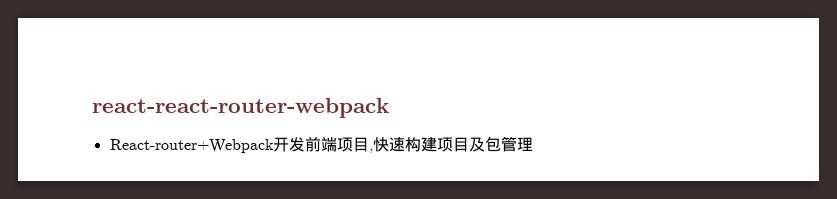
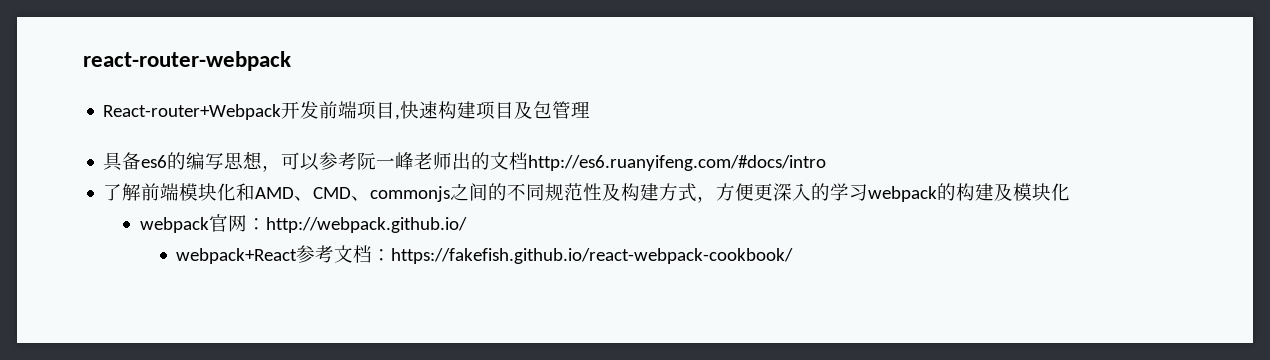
- react-react-router-webpack
+ react-router-webpack
+ 具备es6的编写思想，可以参考阮一峰老师出的文档http://es6.ruanyifeng.com/#docs/intro
+ 了解前端模块化和AMD、CMD、commonjs之间的不同规范性及构建方式，方便更深入的学习webpack的构建及模块化
+ webpack官网：http://webpack.github.io/
+ webpack+React参考文档：https://fakefish.github.io/react-webpack-cookbook/

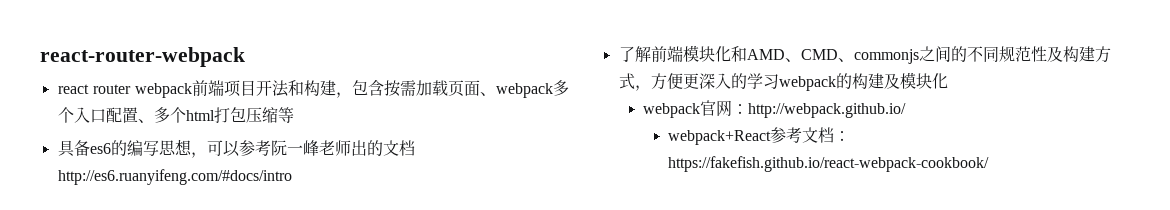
- React-router+Webpack开发前端项目,快速构建项目及包管理
+ react router webpack前端项目开法和构建，包含按需加载页面、webpack多个入口配置、多个html打包压缩等

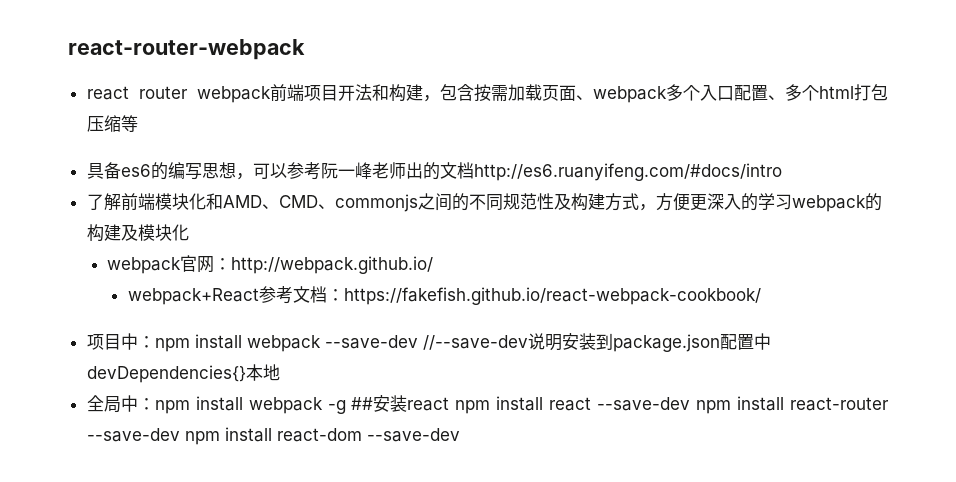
+ 项目中：npm install webpack --save-dev //--save-dev说明安装到package.json配置中devDependencies{}本地
+ 全局中：npm install webpack -g ##安装react npm install react --save-dev npm install react-router --save-dev npm install react-dom --save-dev

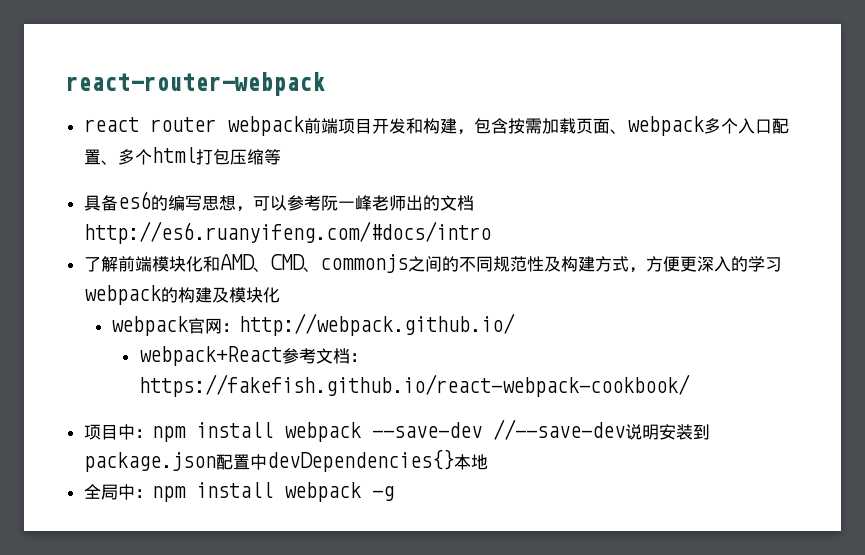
- react router webpack前端项目开法和构建，包含按需加载页面、webpack多个入口配置、多个html打包压缩等
+ react router webpack前端项目开发和构建，包含按需加载页面、webpack多个入口配置、多个html打包压缩等
- 全局中：npm install webpack -g ##安装react npm install react --save-dev npm install react-router --save-dev npm install react-dom --save-dev
+ 全局中：npm install webpack -g

